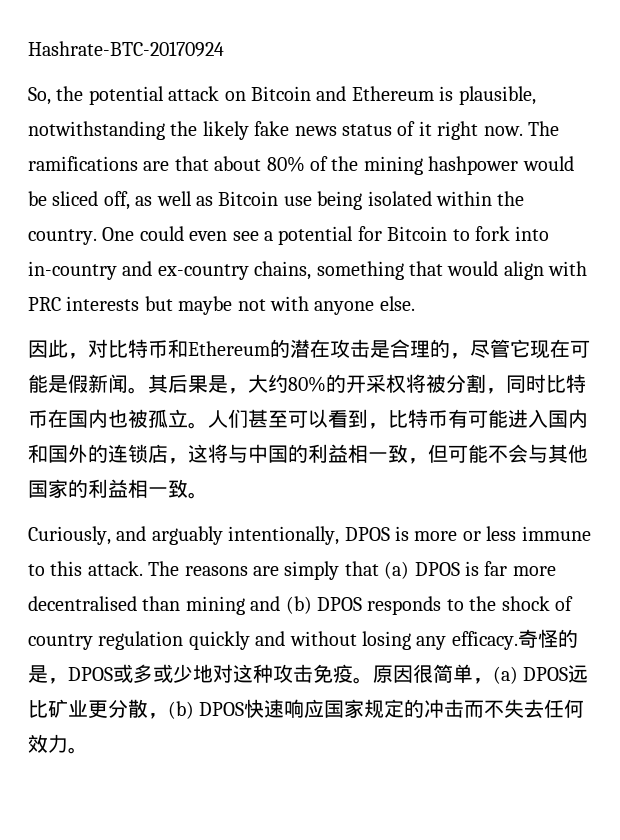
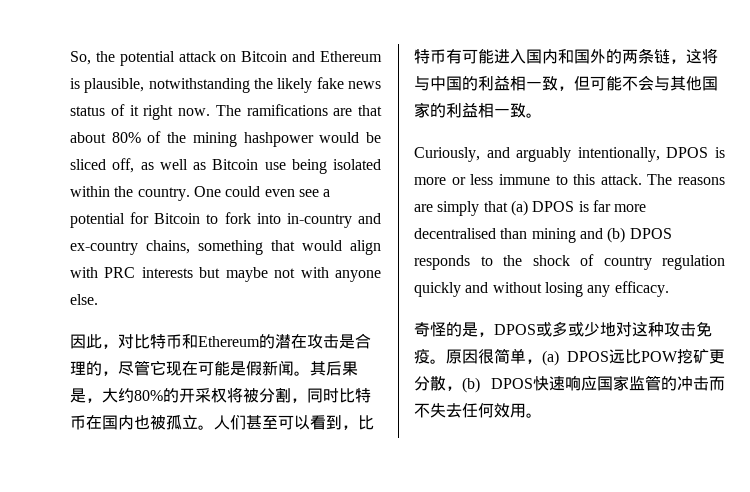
- Hashrate-BTC-20170924
- 人们甚至可以看到，比特币有可能进入国内和国外的连锁店，这将与中国的利益相一致，但可能不会与其他国家的利益相一致。
+ 人们甚至可以看到，比特币有可能进入国内和国外的两条链，这将与中国的利益相一致，但可能不会与其他国家的利益相一致。
- The reasons are simply that (a) DPOS is far more decentralised than mining and (b) DPOS responds to the shock of country regulation quickly and without losing any efficacy.奇怪的是，DPOS或多或少地对这种攻击免疫。
+ The reasons are simply that (a) DPOS is far more decentralised than mining and (b) DPOS responds to the shock of country regulation quickly and without losing any efficacy.
+ 奇怪的是，DPOS或多或少地对这种攻击免疫。
- 原因很简单，(a) DPOS远比矿业更分散，(b) DPOS快速响应国家规定的冲击而不失去任何效力。
+ 原因很简单，(a) DPOS远比POW挖矿更分散，(b) DPOS快速响应国家监管的冲击而不失去任何效用。

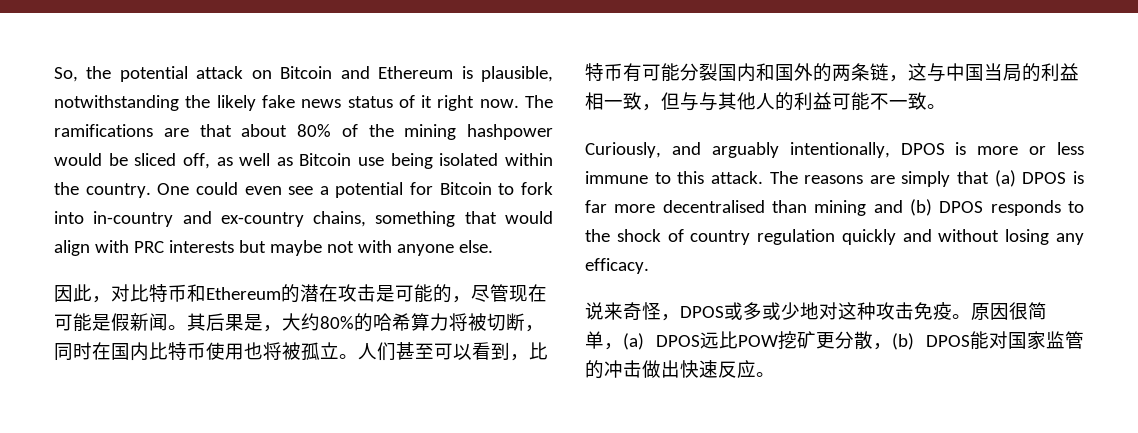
- 因此，对比特币和Ethereum的潜在攻击是合理的，尽管它现在可能是假新闻。
+ 因此，对比特币和Ethereum的潜在攻击是可能的，尽管现在可能是假新闻。
- 其后果是，大约80%的开采权将被分割，同时比特币在国内也被孤立。
+ 其后果是，大约80%的哈希算力将被切断，同时在国内比特币使用也将被孤立。
- 人们甚至可以看到，比特币有可能进入国内和国外的两条链，这将与中国的利益相一致，但可能不会与其他国家的利益相一致。
+ 人们甚至可以看到，比特币有可能分裂国内和国外的两条链，这与中国当局的利益相一致，但与与其他人的利益可能不一致。
- 奇怪的是，DPOS或多或少地对这种攻击免疫。
+ 说来奇怪，DPOS或多或少地对这种攻击免疫。
- 原因很简单，(a) DPOS远比POW挖矿更分散，(b) DPOS快速响应国家监管的冲击而不失去任何效用。
+ 原因很简单，(a) DPOS远比POW挖矿更分散，(b) DPOS能对国家监管的冲击做出快速反应。

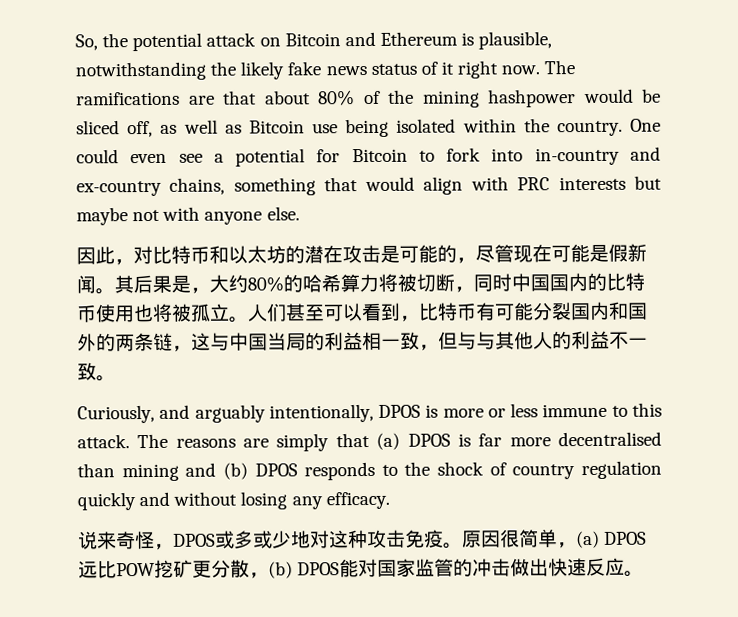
- 因此，对比特币和Ethereum的潜在攻击是可能的，尽管现在可能是假新闻。
+ 因此，对比特币和以太坊的潜在攻击是可能的，尽管现在可能是假新闻。
- 其后果是，大约80%的哈希算力将被切断，同时在国内比特币使用也将被孤立。
+ 其后果是，大约80%的哈希算力将被切断，同时中国国内的比特币使用也将被孤立。
- 人们甚至可以看到，比特币有可能分裂国内和国外的两条链，这与中国当局的利益相一致，但与与其他人的利益可能不一致。
+ 人们甚至可以看到，比特币有可能分裂国内和国外的两条链，这与中国当局的利益相一致，但与与其他人的利益不一致。

